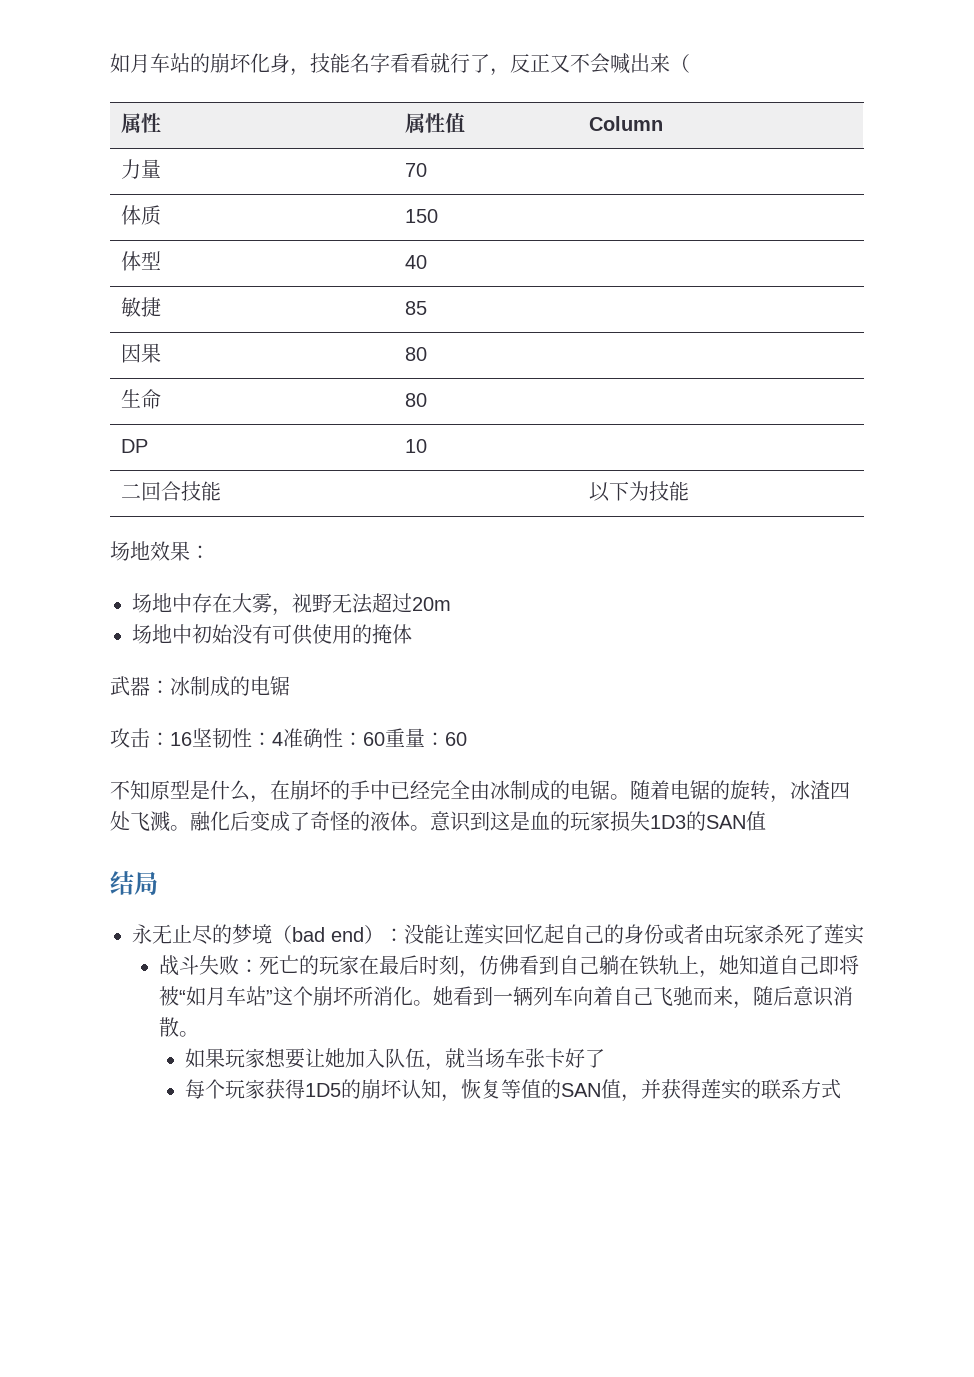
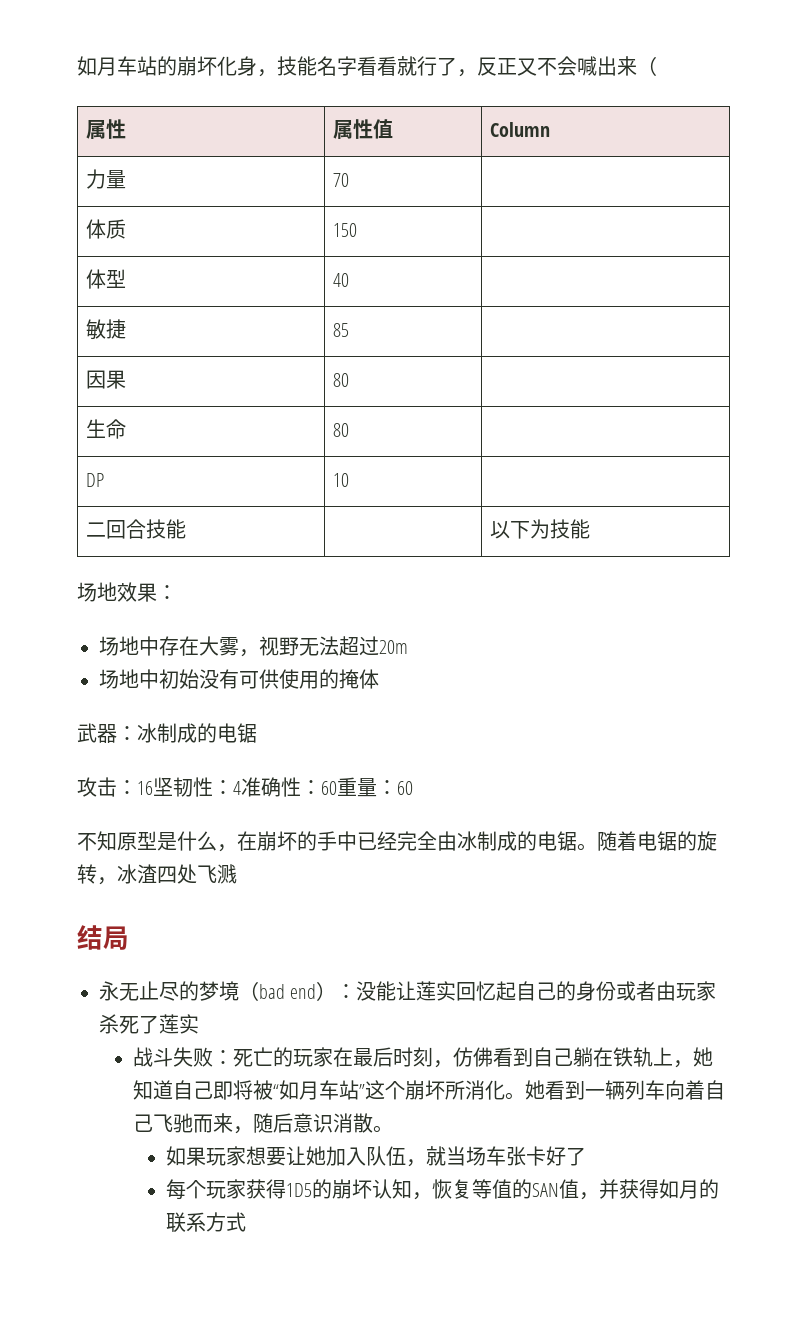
- 随着电锯的旋转，冰渣四处飞溅。融化后变成了奇怪的液体。意识到这是血的玩家损失1D3的SAN值
+ 随着电锯的旋转，冰渣四处飞溅
- 每个玩家获得1D5的崩坏认知，恢复等值的SAN值，并获得莲实的联系方式
+ 每个玩家获得1D5的崩坏认知，恢复等值的SAN值，并获得如月的联系方式

